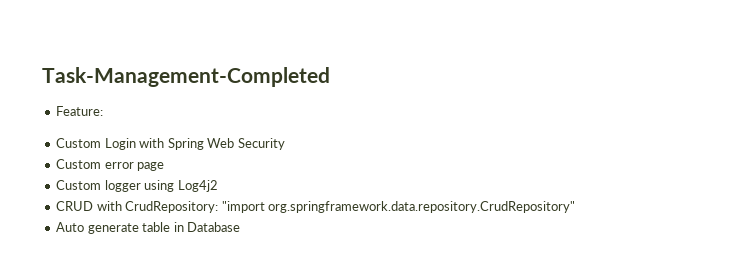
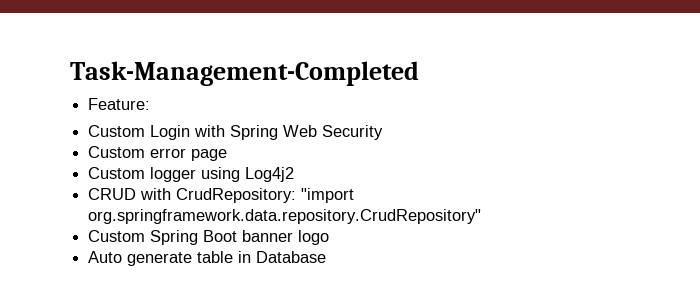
+ Custom Spring Boot banner logo

